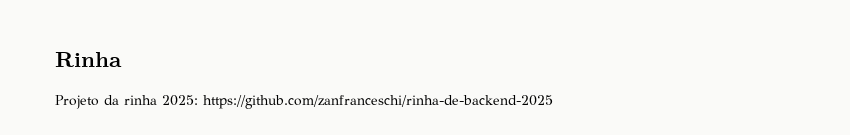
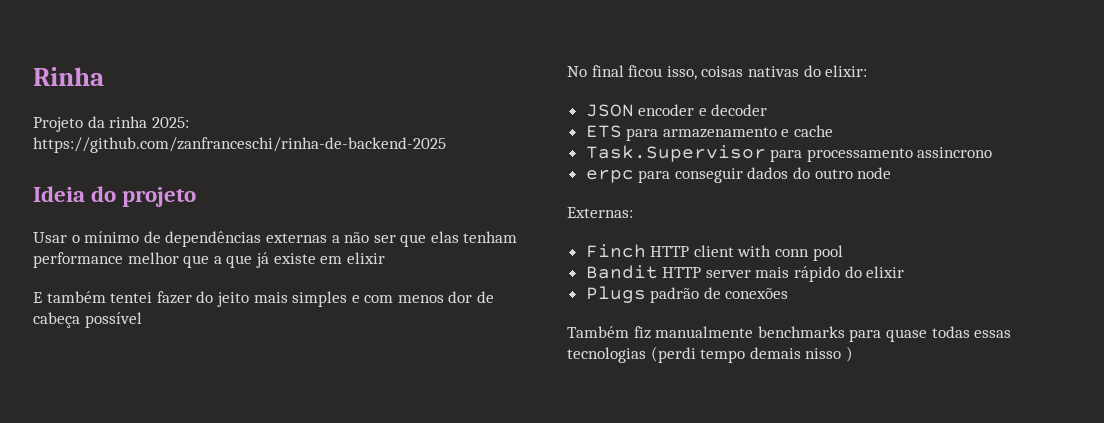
+ Ideia do projeto
+ Usar o mínimo de dependências externas a não ser que elas tenham performance melhor que a que já existe em elixir
+ E também tentei fazer do jeito mais simples e com menos dor de cabeça possível
+ No final ficou isso, coisas nativas do elixir:
+ JSON encoder e decoder
+ ETS para armazenamento e cache
+ Task.Supervisor para processamento assincrono
+ erpc para conseguir dados do outro node
+ Externas:
+ Finch HTTP client with conn pool
+ Bandit HTTP server mais rápido do elixir
+ Plugs padrão de conexões
+ Também fiz manualmente benchmarks para quase todas essas tecnologias (perdi tempo demais nisso )

